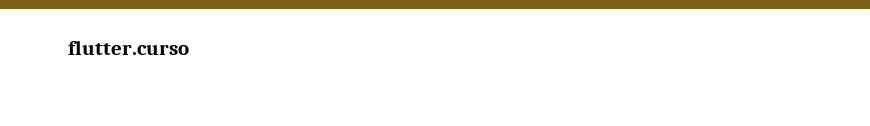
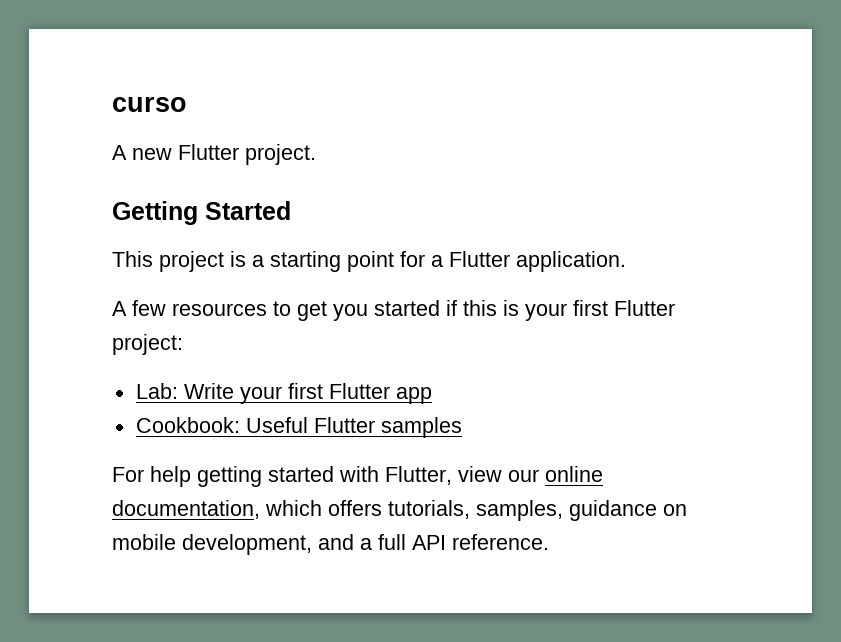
- flutter.curso
+ curso
+ A new Flutter project.
+ Getting Started
+ This project is a starting point for a Flutter application.
+ A few resources to get you started if this is your first Flutter project:
+ Lab: Write your first Flutter app
+ Cookbook: Useful Flutter samples
+ For help getting started with Flutter, view our online documentation, which offers tutorials, samples, guidance on mobile development, and a full API reference.

